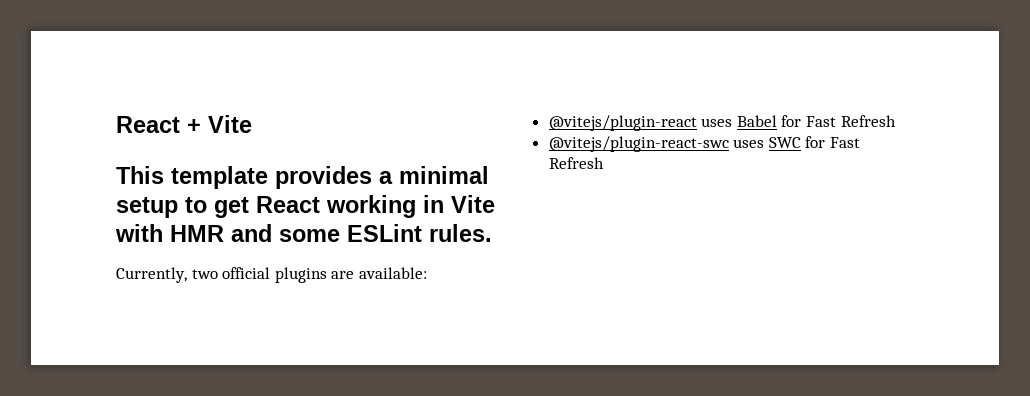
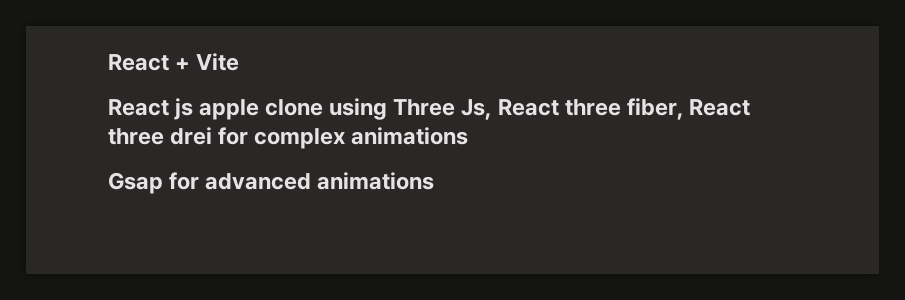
- This template provides a minimal setup to get React working in Vite with HMR and some ESLint rules.
- Currently, two official plugins are available:
- @vitejs/plugin-react uses Babel for Fast Refresh
- @vitejs/plugin-react-swc uses SWC for Fast Refresh
+ React js apple clone using Three Js, React three fiber, React three drei for complex animations
+ Gsap for advanced animations

